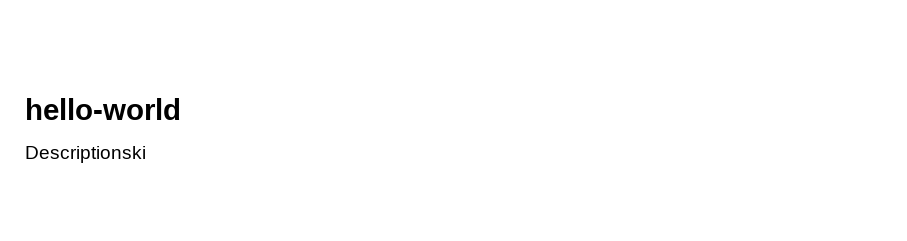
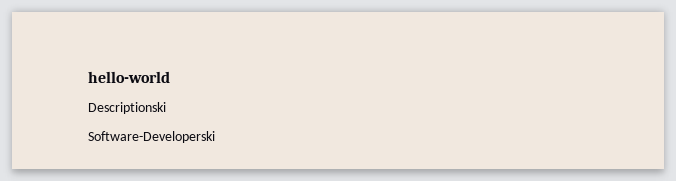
+ Software-Developerski

